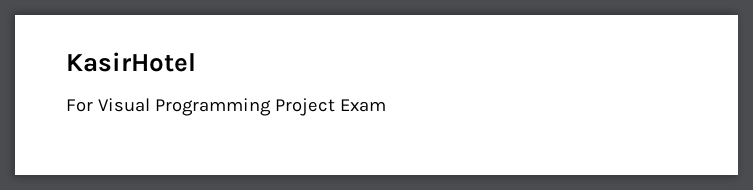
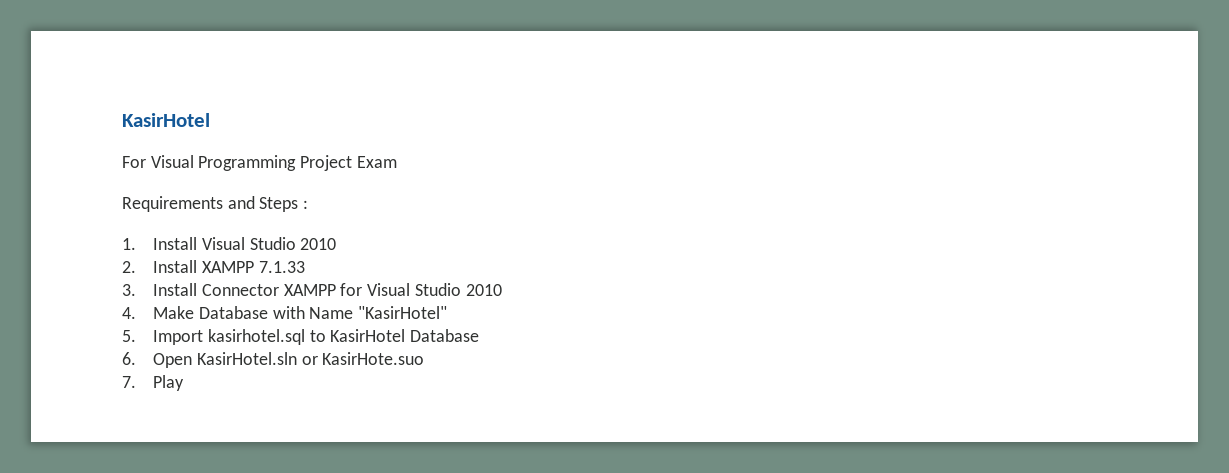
+ Requirements and Steps :
+ 1. Install Visual Studio 2010
+ 2. Install XAMPP 7.1.33
+ 3. Install Connector XAMPP for Visual Studio 2010
+ 4. Make Database with Name "KasirHotel"
+ 5. Import kasirhotel.sql to KasirHotel Database
+ 6. Open KasirHotel.sln or KasirHote.suo
+ 7. Play

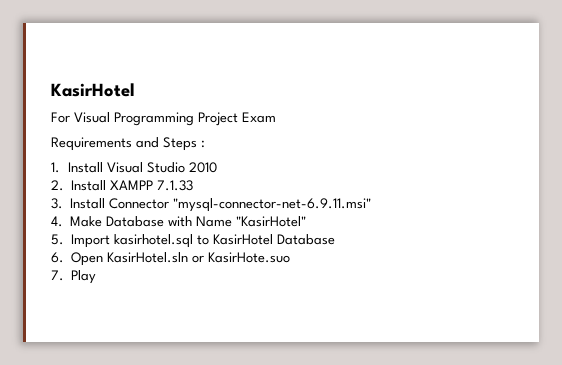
- 3. Install Connector XAMPP for Visual Studio 2010
+ 3. Install Connector "mysql-connector-net-6.9.11.msi"

